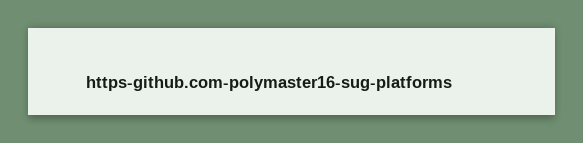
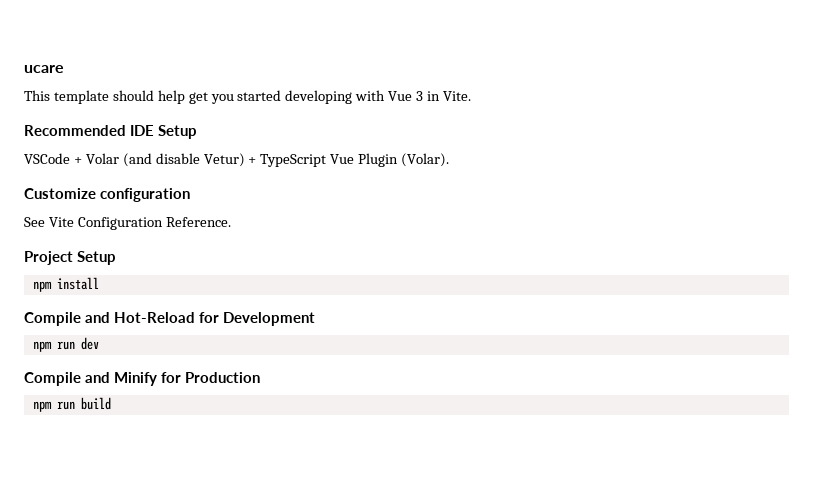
- https-github.com-polymaster16-sug-platforms
+ ucare
+ This template should help get you started developing with Vue 3 in Vite.
+ Recommended IDE Setup
+ VSCode + Volar (and disable Vetur) + TypeScript Vue Plugin (Volar).
+ Customize configuration
+ See Vite Configuration Reference.
+ Project Setup
+ npm install
+ Compile and Hot-Reload for Development
+ npm run dev
+ Compile and Minify for Production
+ npm run build

